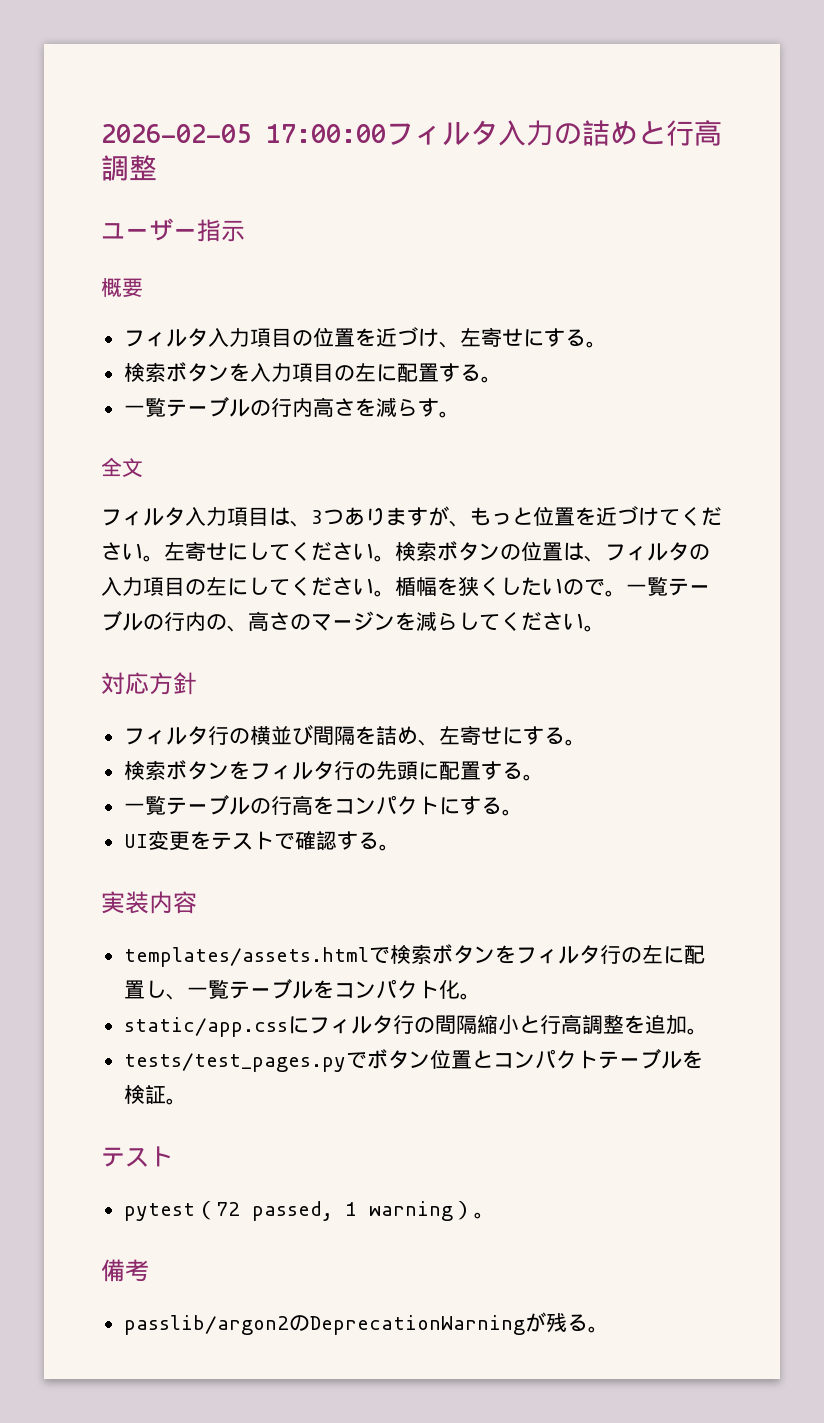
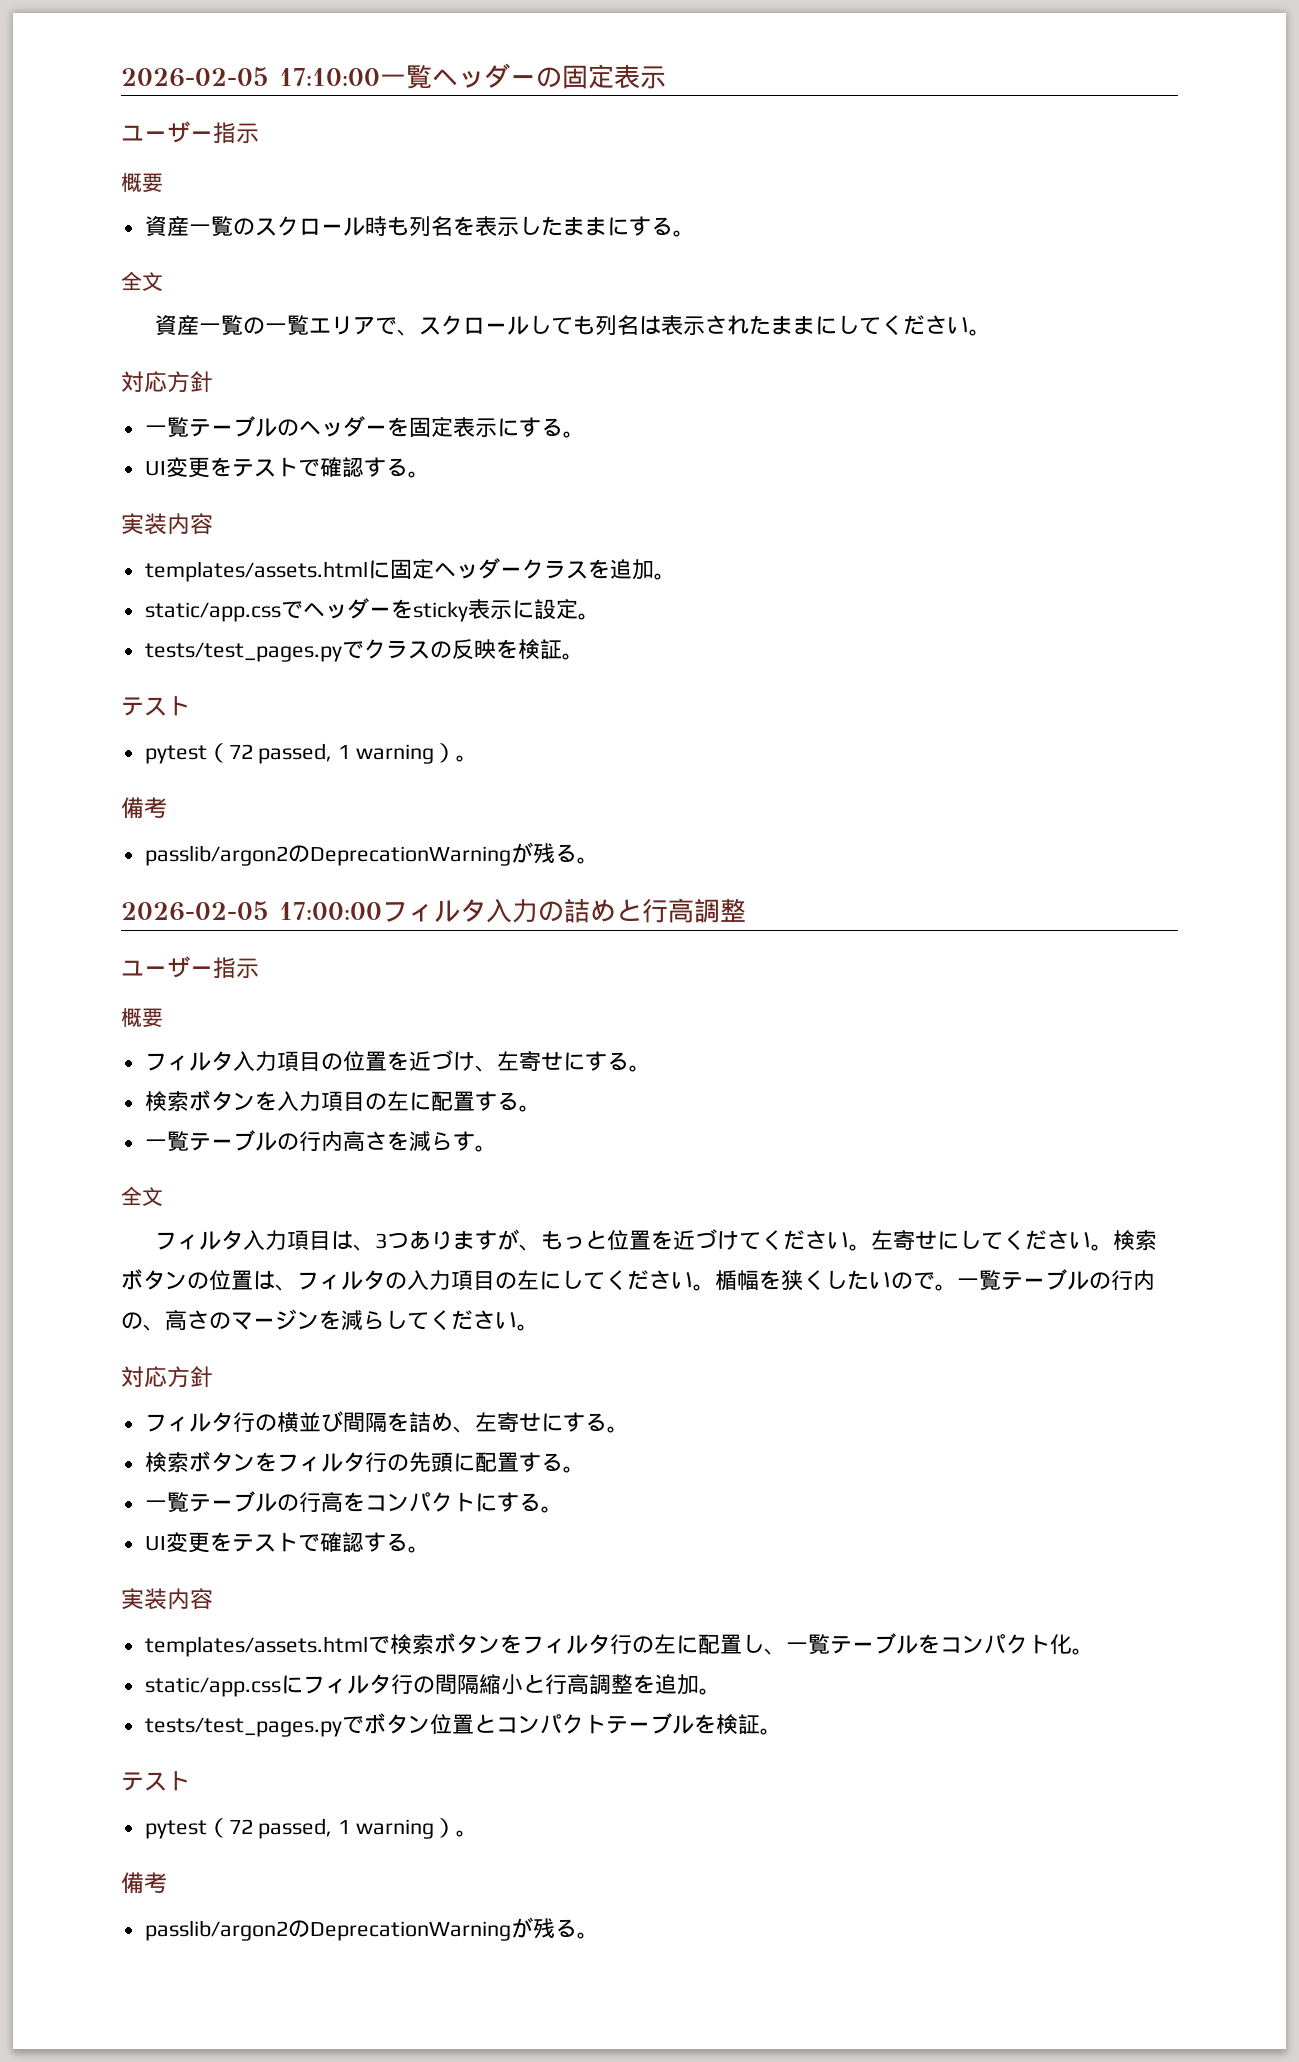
+ 2026-02-05 17:10:00一覧ヘッダーの固定表示
+ ユーザー指示
+ 概要
+ 資産一覧のスクロール時も列名を表示したままにする。
+ 全文
+ 資産一覧の一覧エリアで、スクロールしても列名は表示されたままにしてください。
+ 対応方針
+ 一覧テーブルのヘッダーを固定表示にする。
+ UI変更をテストで確認する。
+ 実装内容
+ templates/assets.htmlに固定ヘッダークラスを追加。
+ static/app.cssでヘッダーをsticky表示に設定。
+ tests/test_pages.pyでクラスの反映を検証。
+ テスト
+ pytest（72 passed, 1 warning）。
+ 備考
+ passlib/argon2のDeprecationWarningが残る。

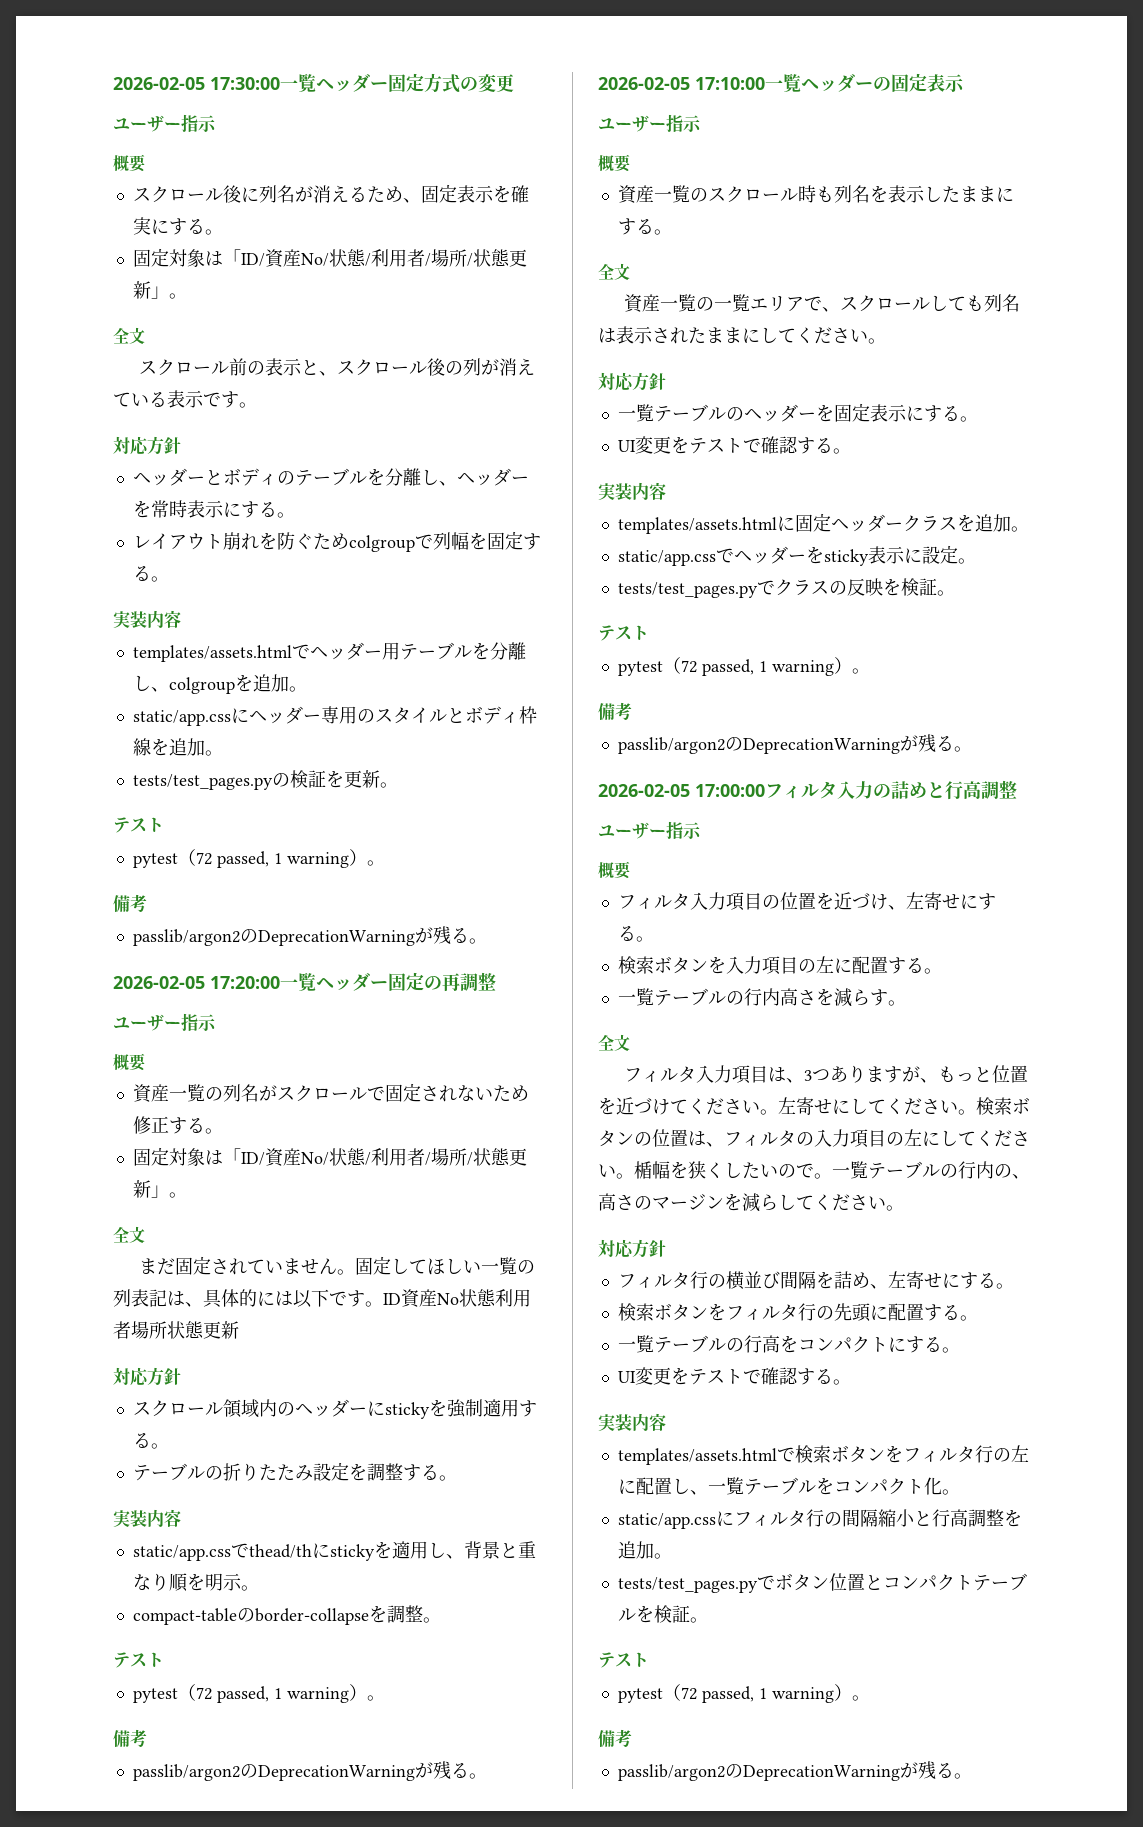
+ 2026-02-05 17:30:00一覧ヘッダー固定方式の変更
+ ユーザー指示
+ 概要
+ スクロール後に列名が消えるため、固定表示を確実にする。
+ 固定対象は「ID/資産No/状態/利用者/場所/状態更新」。
+ 全文
+ スクロール前の表示と、スクロール後の列が消えている表示です。
+ 対応方針
+ ヘッダーとボディのテーブルを分離し、ヘッダーを常時表示にする。
+ レイアウト崩れを防ぐためcolgroupで列幅を固定する。
+ 実装内容
+ templates/assets.htmlでヘッダー用テーブルを分離し、colgroupを追加。
+ static/app.cssにヘッダー専用のスタイルとボディ枠線を追加。
+ tests/test_pages.pyの検証を更新。
+ テスト
+ pytest（72 passed, 1 warning）。
+ 備考
+ passlib/argon2のDeprecationWarningが残る。
+ 2026-02-05 17:20:00一覧ヘッダー固定の再調整
+ ユーザー指示
+ 概要
+ 資産一覧の列名がスクロールで固定されないため修正する。
+ 固定対象は「ID/資産No/状態/利用者/場所/状態更新」。
+ 全文
+ まだ固定されていません。固定してほしい一覧の列表記は、具体的には以下です。ID資産No状態利用者場所状態更新
+ 対応方針
+ スクロール領域内のヘッダーにstickyを強制適用する。
+ テーブルの折りたたみ設定を調整する。
+ 実装内容
+ static/app.cssでthead/thにstickyを適用し、背景と重なり順を明示。
+ compact-tableのborder-collapseを調整。
+ テスト
+ pytest（72 passed, 1 warning）。
+ 備考
+ passlib/argon2のDeprecationWarningが残る。

